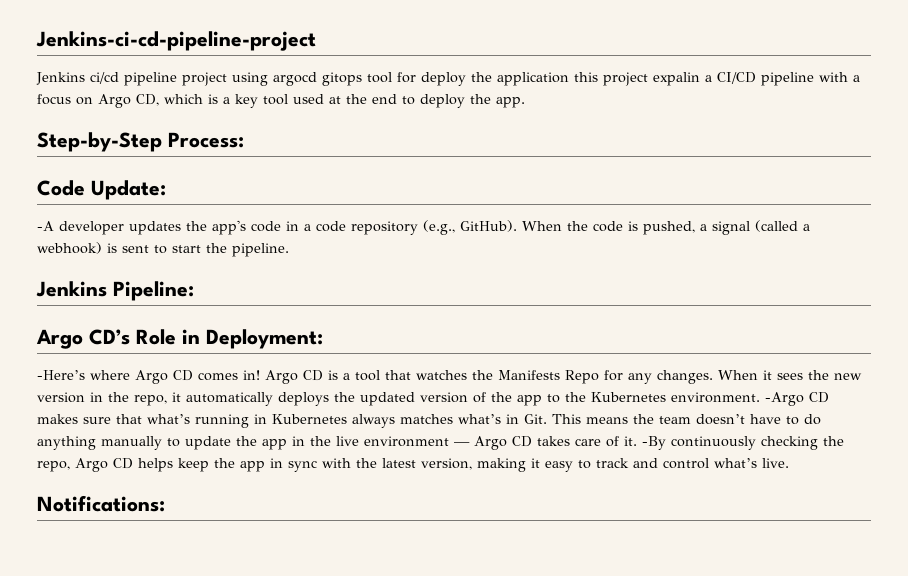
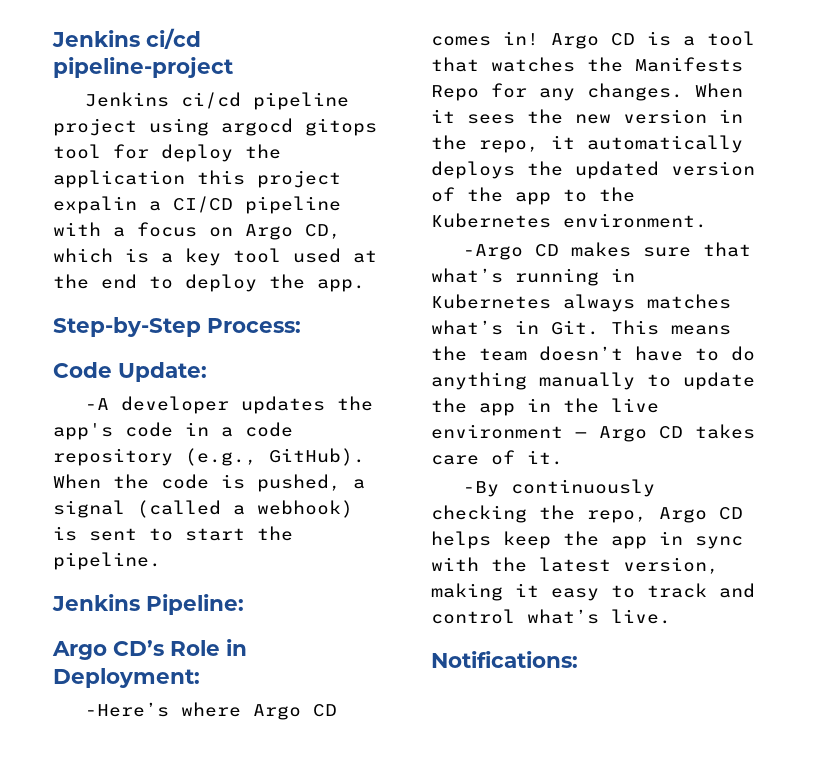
- Jenkins-ci-cd-pipeline-project
+ Jenkins ci/cd pipeline-project
- When it sees the new version in the repo, it automatically deploys the updated version of the app to the Kubernetes environment. -Argo CD makes sure that what’s running in Kubernetes always matches what’s in Git. This means the team doesn’t have to do anything manually to update the app in the live environment — Argo CD takes care of it. -By continuously checking the repo, Argo CD helps keep the app in sync with the latest version, making it easy to track and control what’s live.
+ When it sees the new version in the repo, it automatically deploys the updated version of the app to the Kubernetes environment.
+ -Argo CD makes sure that what’s running in Kubernetes always matches what’s in Git. This means the team doesn’t have to do anything manually to update the app in the live environment — Argo CD takes care of it.
+ -By continuously checking the repo, Argo CD helps keep the app in sync with the latest version, making it easy to track and control what’s live.

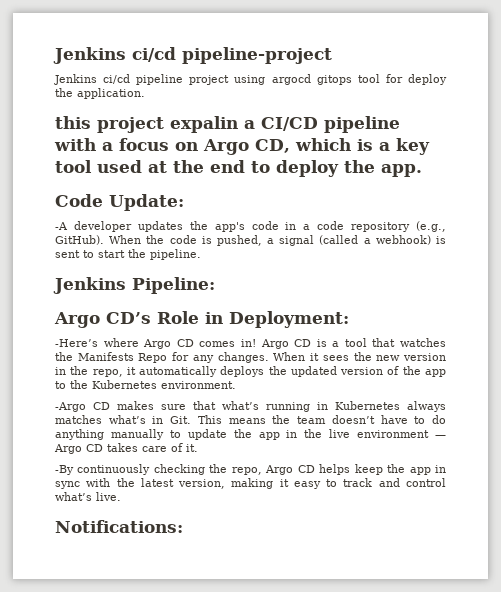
- Jenkins ci/cd pipeline project using argocd gitops tool for deploy the application this project expalin a CI/CD pipeline with a focus on Argo CD, which is a key tool used at the end to deploy the app.
+ Jenkins ci/cd pipeline project using argocd gitops tool for deploy the application.
+ this project expalin a CI/CD pipeline with a focus on Argo CD, which is a key tool used at the end to deploy the app.
- Step-by-Step Process:

